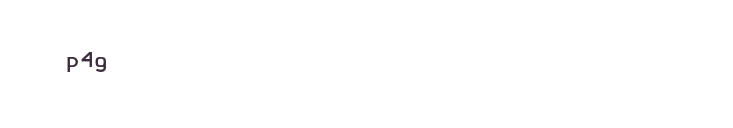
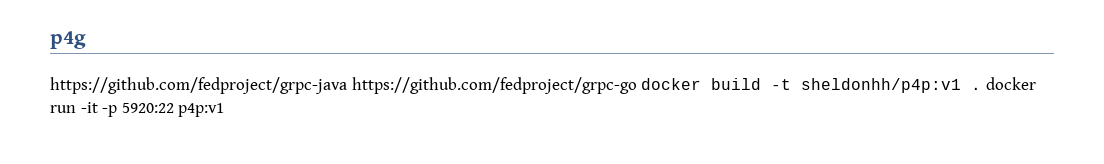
+ https://github.com/fedproject/grpc-java https://github.com/fedproject/grpc-go docker build -t sheldonhh/p4p:v1 . docker run -it -p 5920:22 p4p:v1

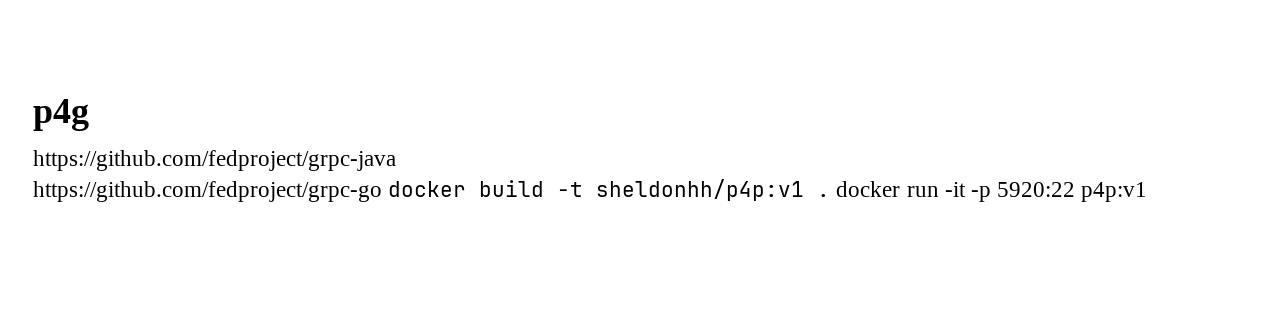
- https://github.com/fedproject/grpc-java https://github.com/fedproject/grpc-go docker build -t sheldonhh/p4p:v1 . docker run -it -p 5920:22 p4p:v1
+ https://github.com/fedproject/grpc-java
+ https://github.com/fedproject/grpc-go docker build -t sheldonhh/p4p:v1 . docker run -it -p 5920:22 p4p:v1

